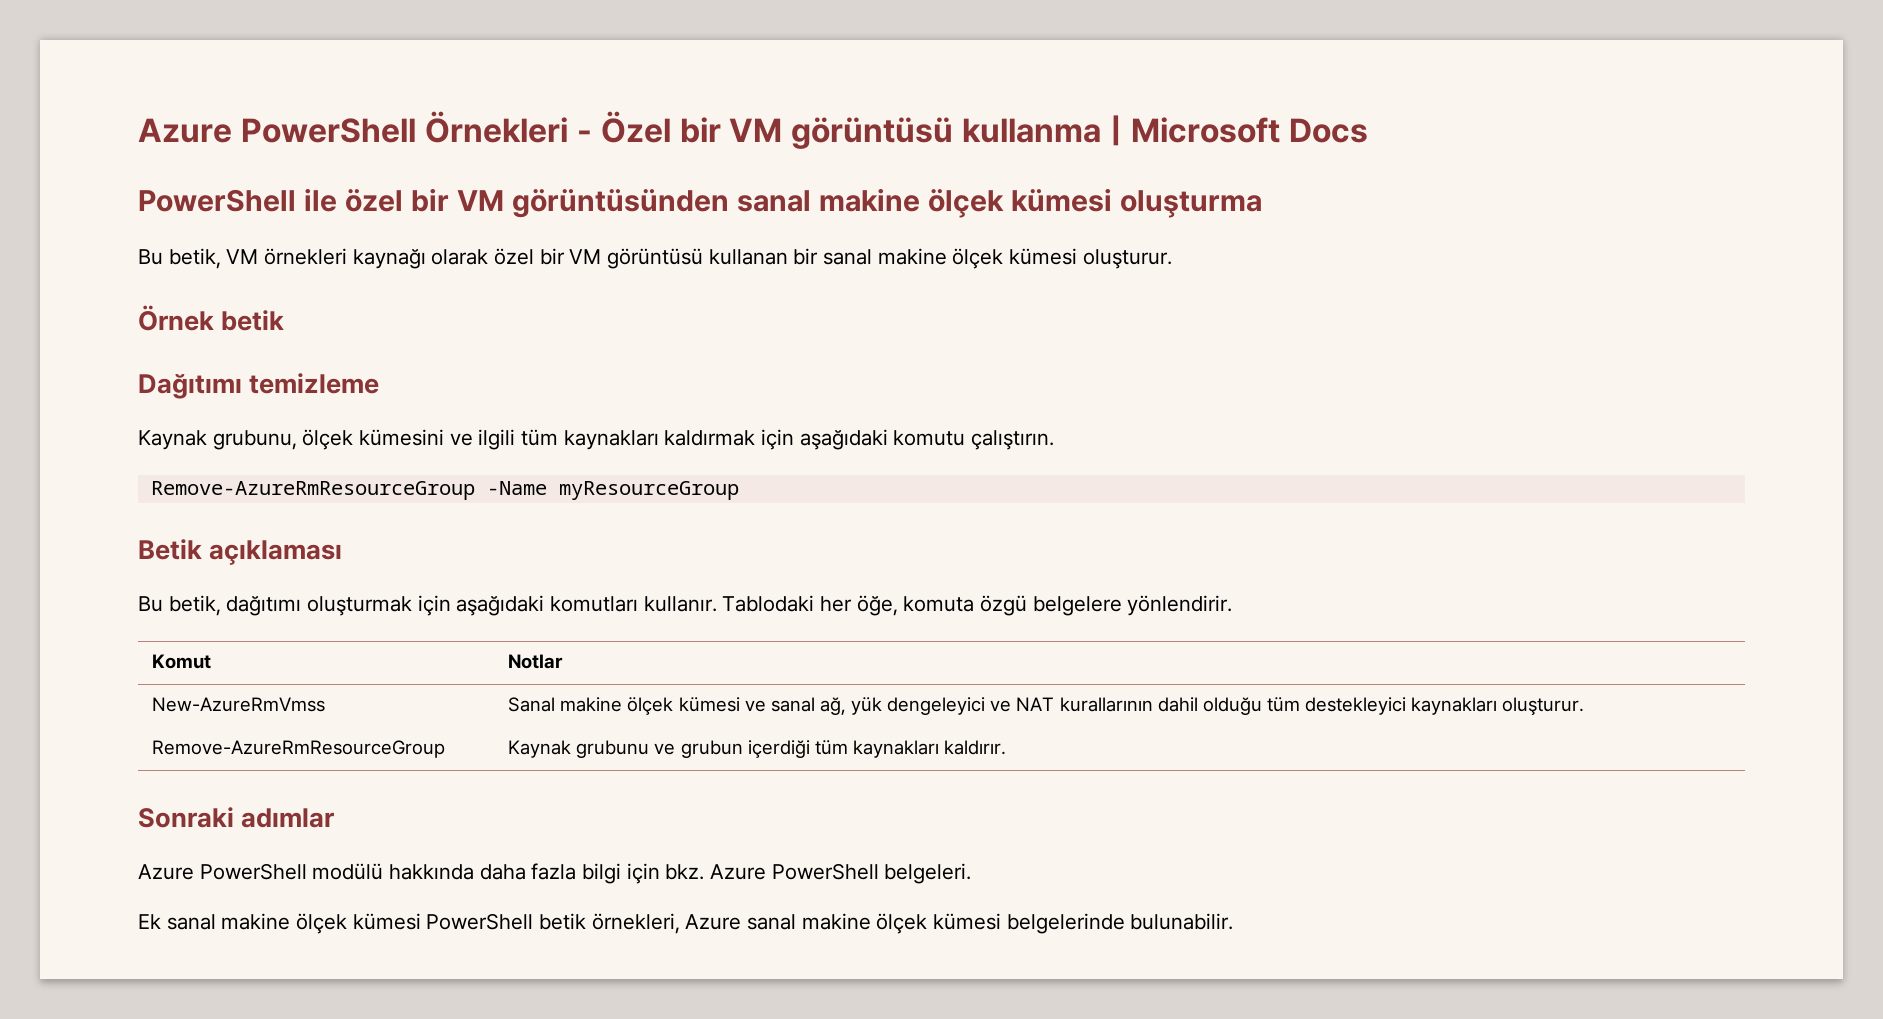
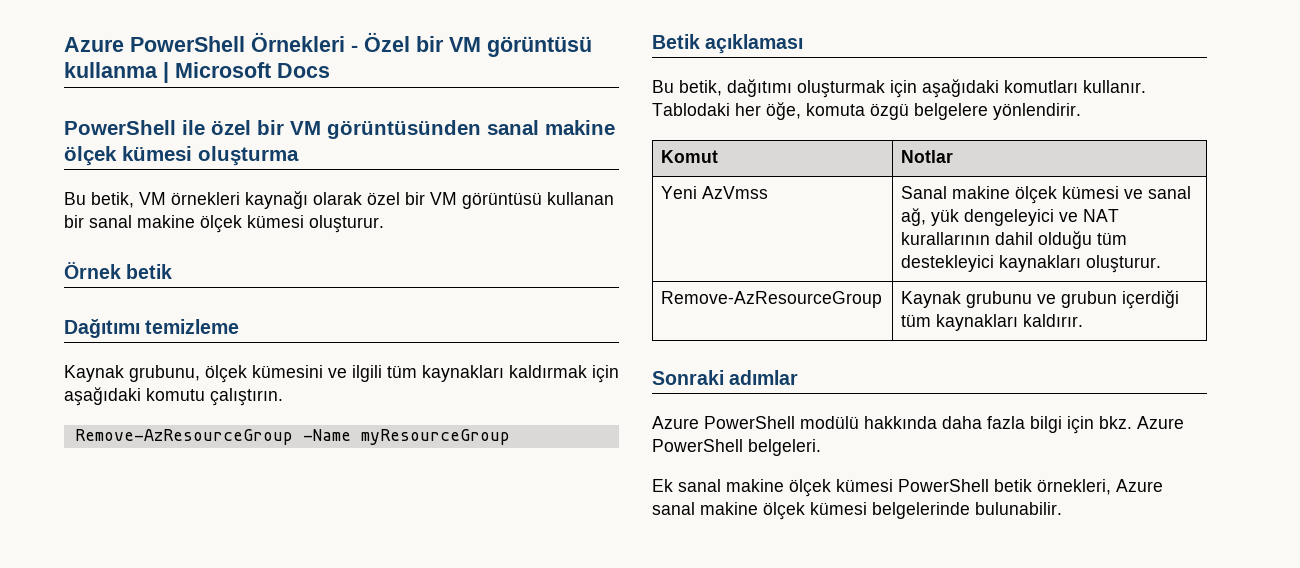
- Remove-AzureRmResourceGroup -Name myResourceGroup
+ Remove-AzResourceGroup -Name myResourceGroup
- New-AzureRmVmss | Sanal makine ölçek kümesi ve sanal ağ, yük dengeleyici ve NAT kurallarının dahil olduğu tüm destekleyici kaynakları oluşturur.
+ Yeni AzVmss | Sanal makine ölçek kümesi ve sanal ağ, yük dengeleyici ve NAT kurallarının dahil olduğu tüm destekleyici kaynakları oluşturur.
- Remove-AzureRmResourceGroup | Kaynak grubunu ve grubun içerdiği tüm kaynakları kaldırır.
+ Remove-AzResourceGroup | Kaynak grubunu ve grubun içerdiği tüm kaynakları kaldırır.

